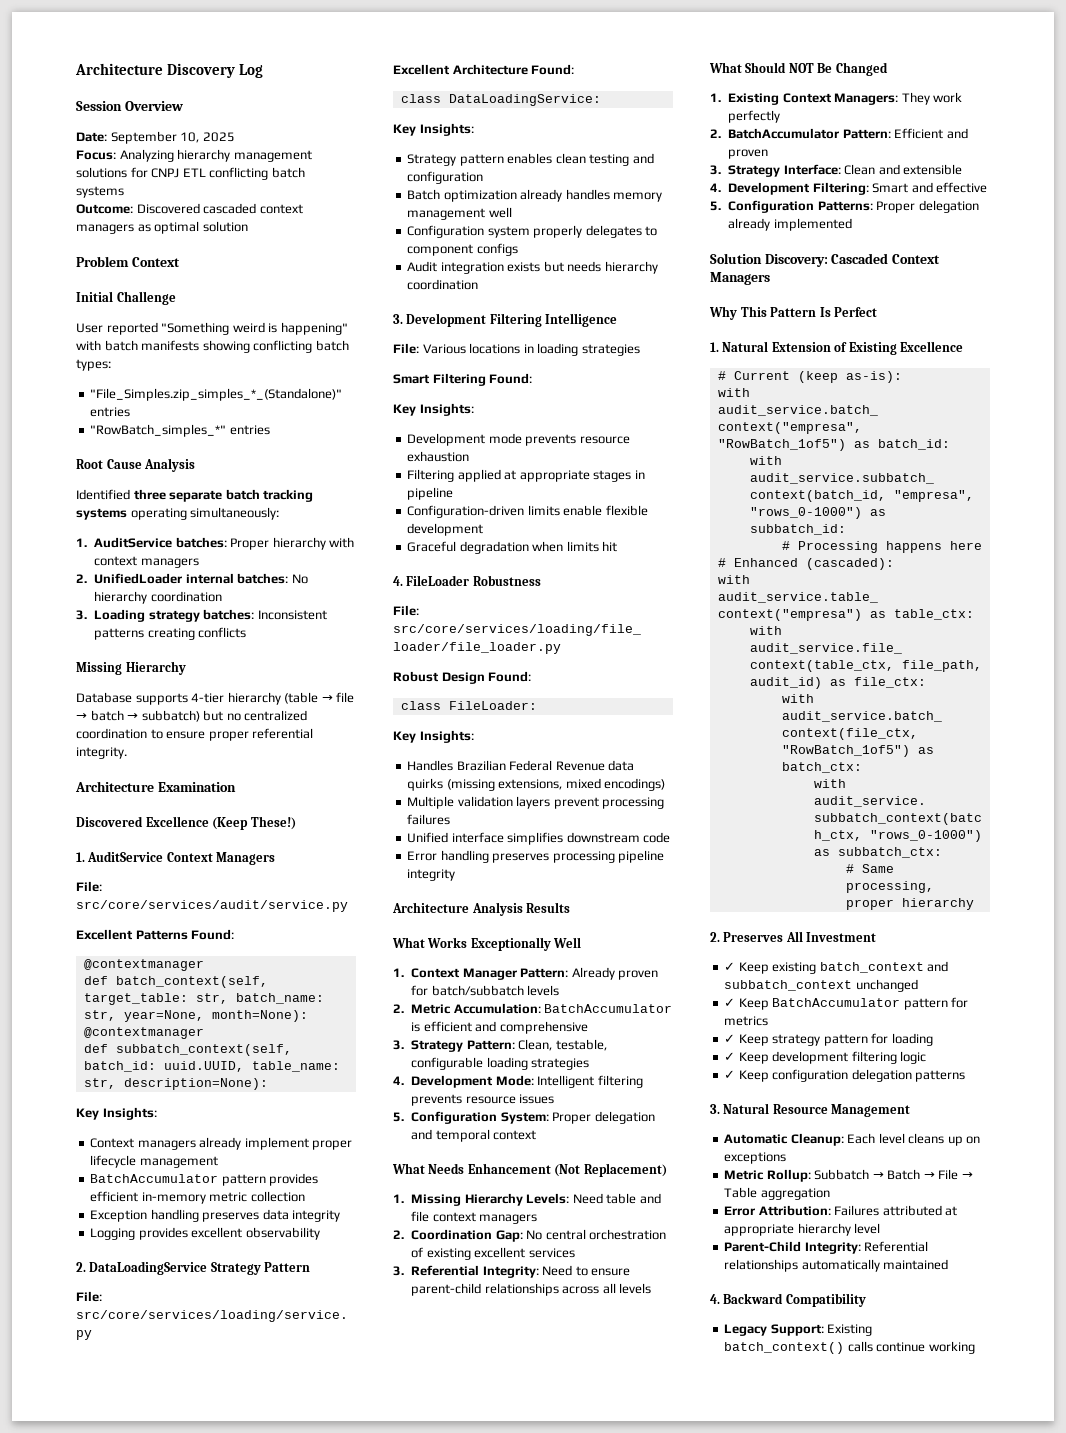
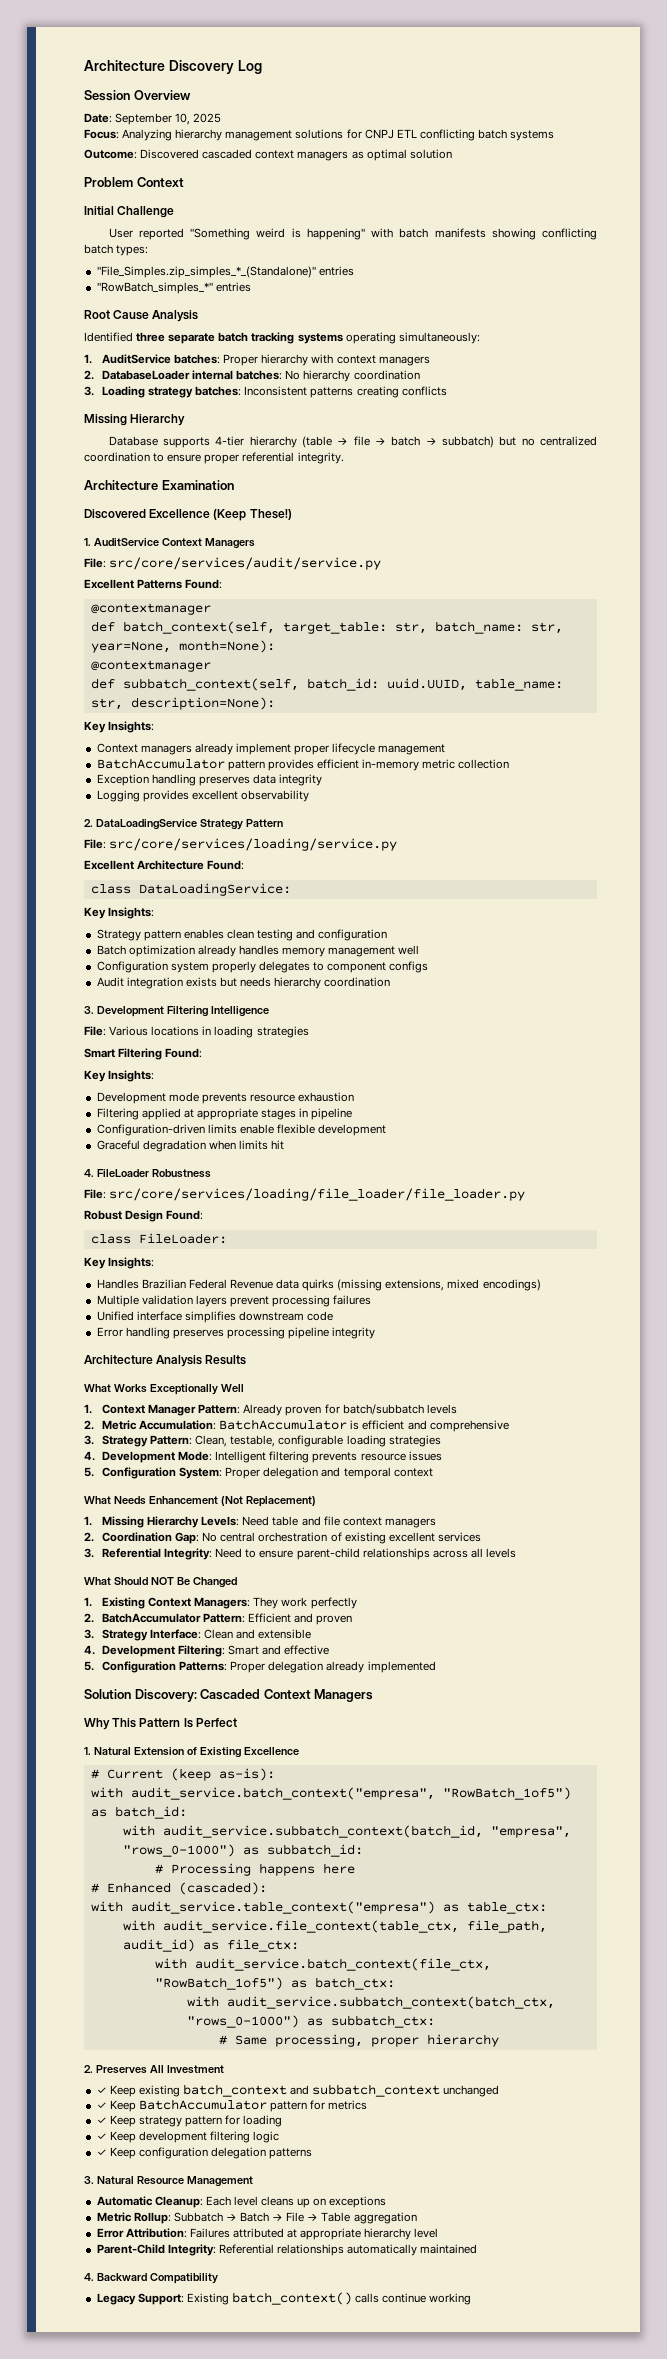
- 2. UnifiedLoader internal batches: No hierarchy coordination
+ 2. DatabaseLoader internal batches: No hierarchy coordination

